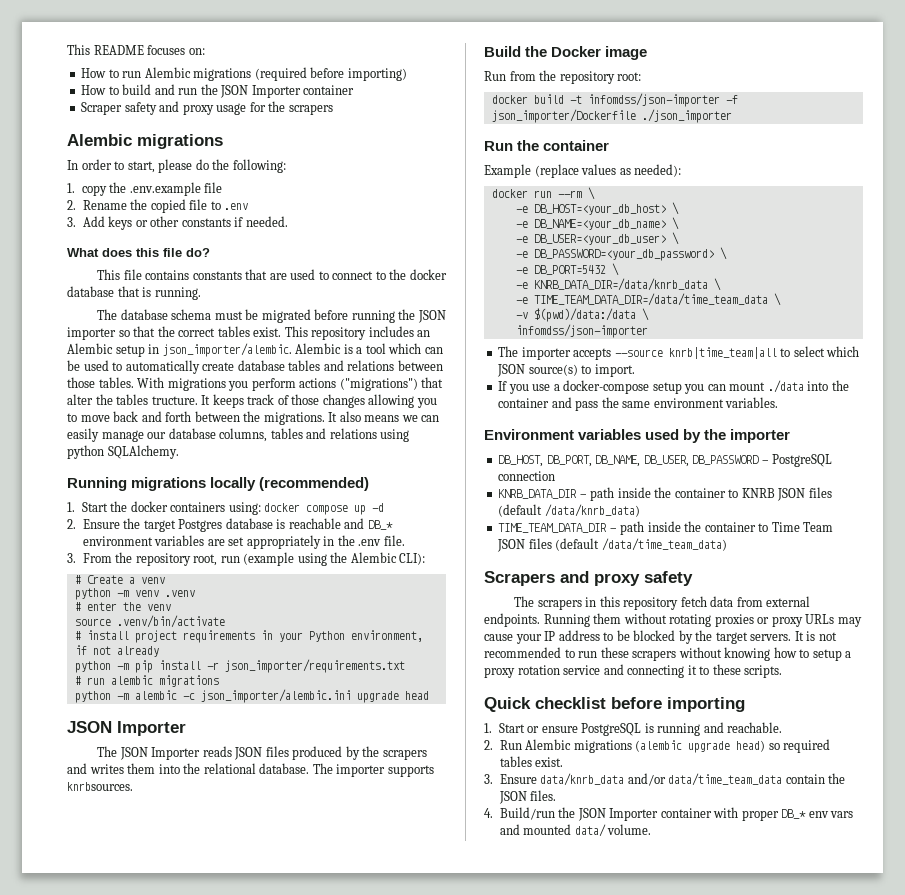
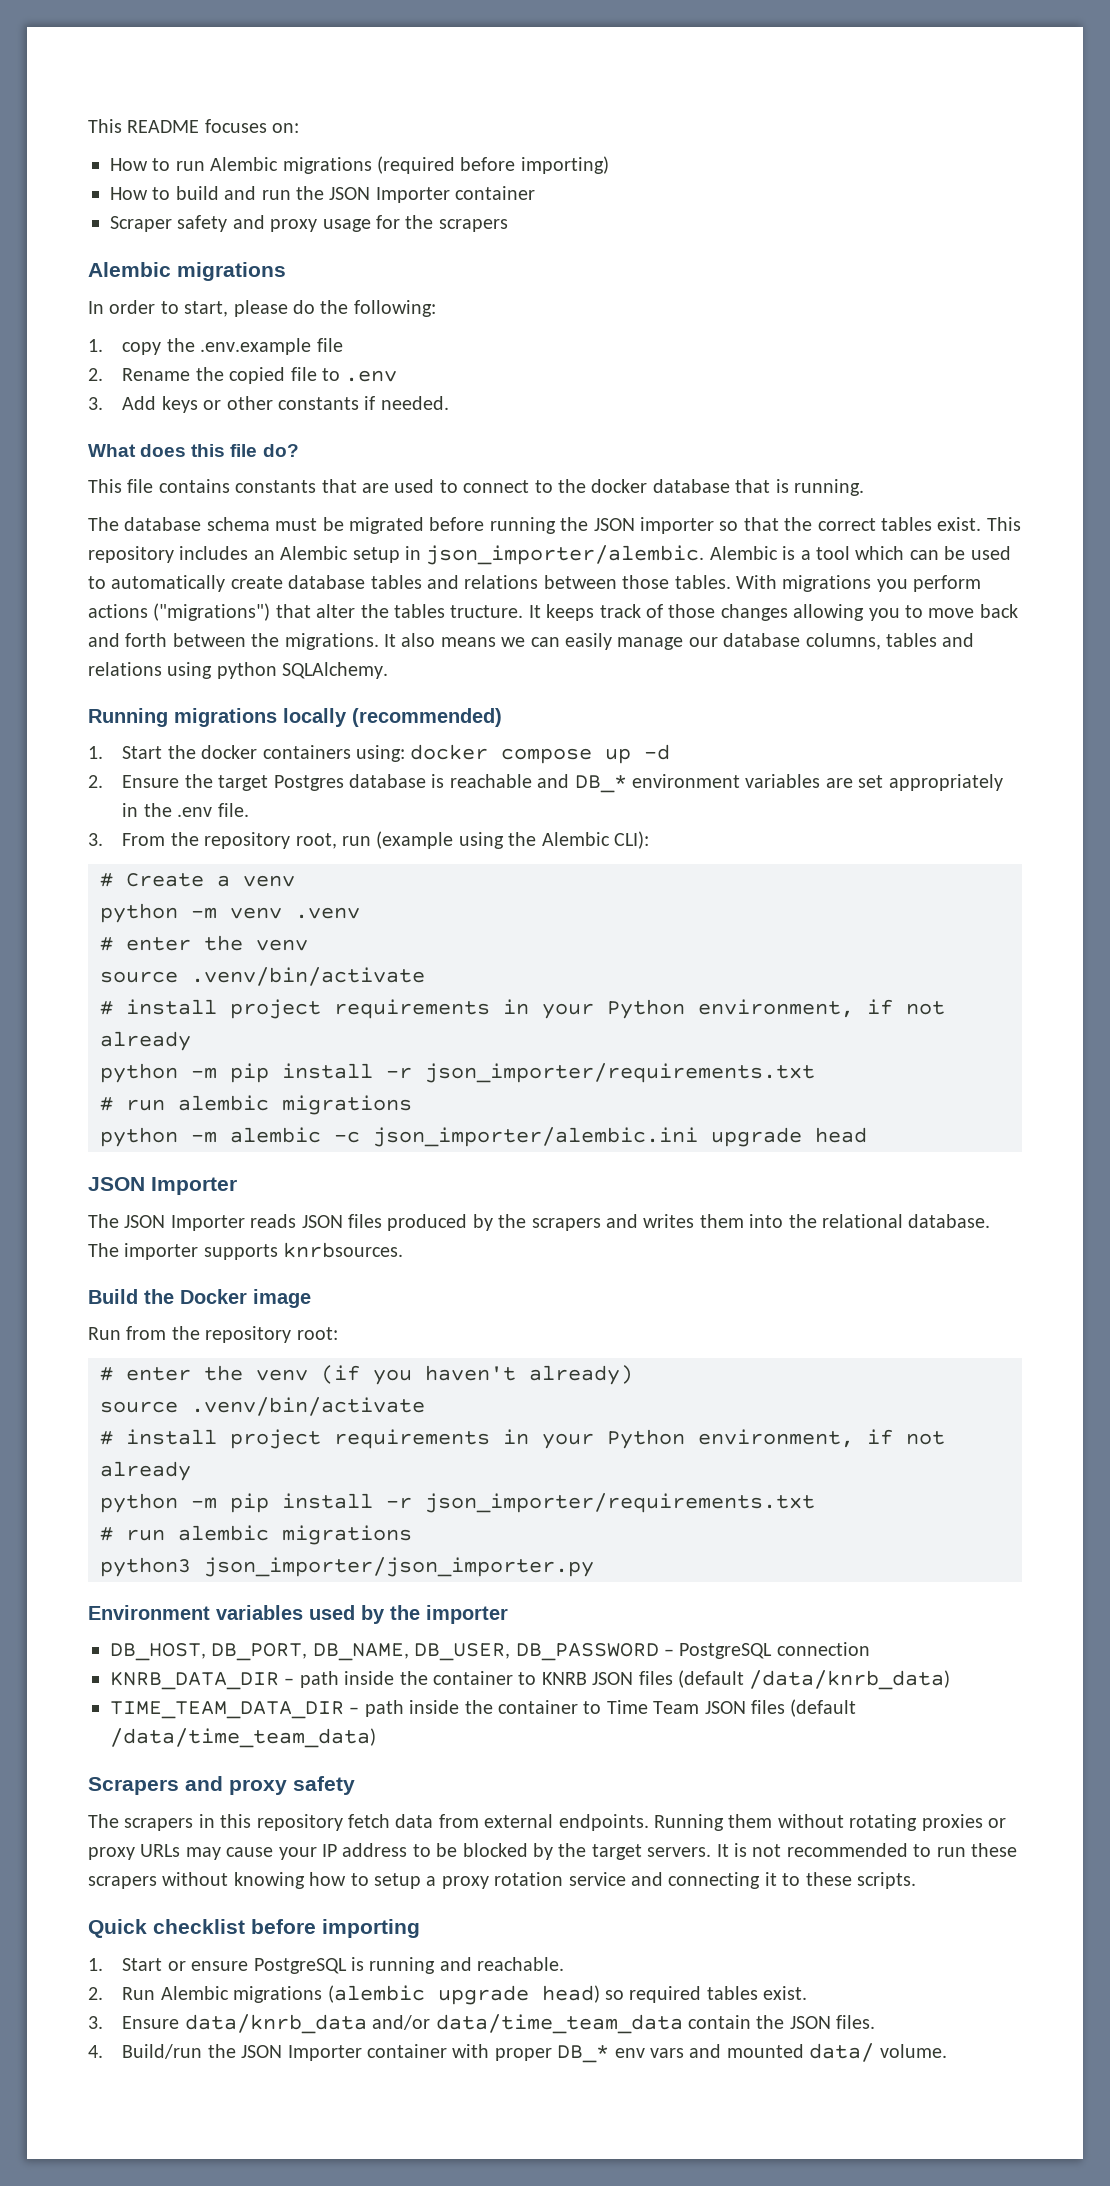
- docker build -t infomdss/json-importer -f json_importer/Dockerfile ./json_importer
- Run the container
- Example (replace values as needed):
- docker run --rm \
- -e DB_HOST=<your_db_host> \
- -e DB_NAME=<your_db_name> \
- -e DB_USER=<your_db_user> \
- -e DB_PASSWORD=<your_db_password> \
- -e DB_PORT=5432 \
- -e KNRB_DATA_DIR=/data/knrb_data \
- -e TIME_TEAM_DATA_DIR=/data/time_team_data \
- -v $(pwd)/data:/data \
- infomdss/json-importer
- The importer accepts --source knrb|time_team|all to select which JSON source(s) to import.
- If you use a docker-compose setup you can mount ./data into the container and pass the same environment variables.
+ # enter the venv (if you haven't already)
+ source .venv/bin/activate
+ # install project requirements in your Python environment, if not already
+ python -m pip install -r json_importer/requirements.txt
+ # run alembic migrations
+ python3 json_importer/json_importer.py

